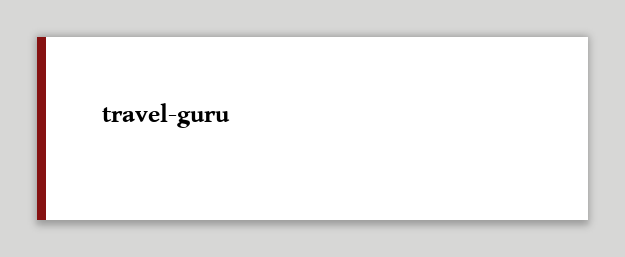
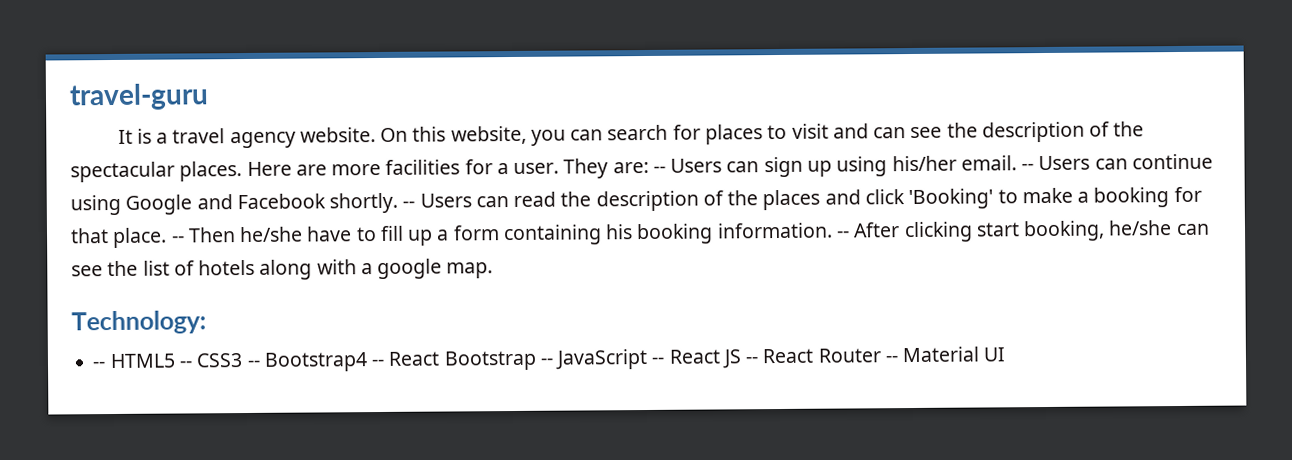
+ It is a travel agency website. On this website, you can search for places to visit and can see the description of the spectacular places. Here are more facilities for a user. They are: -- Users can sign up using his/her email. -- Users can continue using Google and Facebook shortly. -- Users can read the description of the places and click 'Booking' to make a booking for that place. -- Then he/she have to fill up a form containing his booking information. -- After clicking start booking, he/she can see the list of hotels along with a google map.
+ Technology:
+ -- HTML5 -- CSS3 -- Bootstrap4 -- React Bootstrap -- JavaScript -- React JS -- React Router -- Material UI

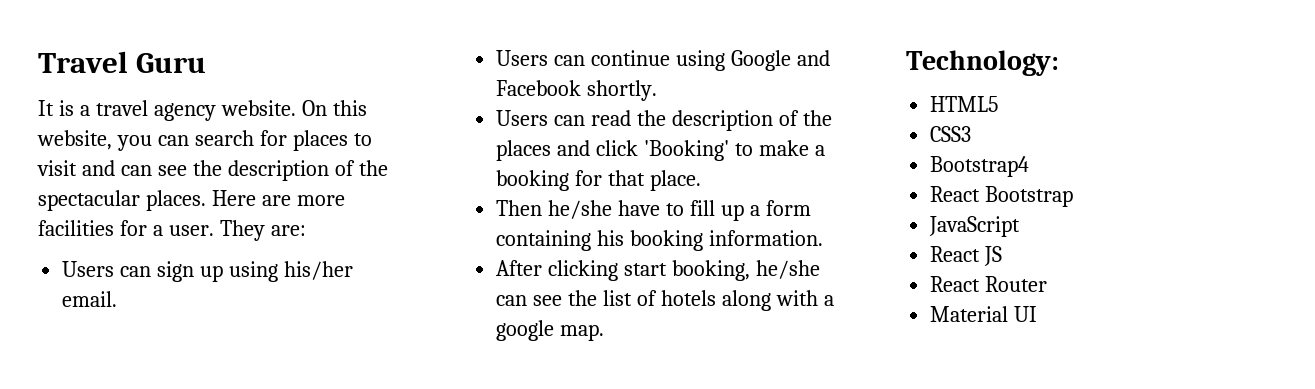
- travel-guru
+ Travel Guru
- They are: -- Users can sign up using his/her email. -- Users can continue using Google and Facebook shortly. -- Users can read the description of the places and click 'Booking' to make a booking for that place. -- Then he/she have to fill up a form containing his booking information. -- After clicking start booking, he/she can see the list of hotels along with a google map.
+ They are:
+ Users can sign up using his/her email.
+ Users can continue using Google and Facebook shortly.
+ Users can read the description of the places and click 'Booking' to make a booking for that place.
+ Then he/she have to fill up a form containing his booking information.
+ After clicking start booking, he/she can see the list of hotels along with a google map.
- -- HTML5 -- CSS3 -- Bootstrap4 -- React Bootstrap -- JavaScript -- React JS -- React Router -- Material UI
+ HTML5
+ CSS3
+ Bootstrap4
+ React Bootstrap
+ JavaScript
+ React JS
+ React Router
+ Material UI

